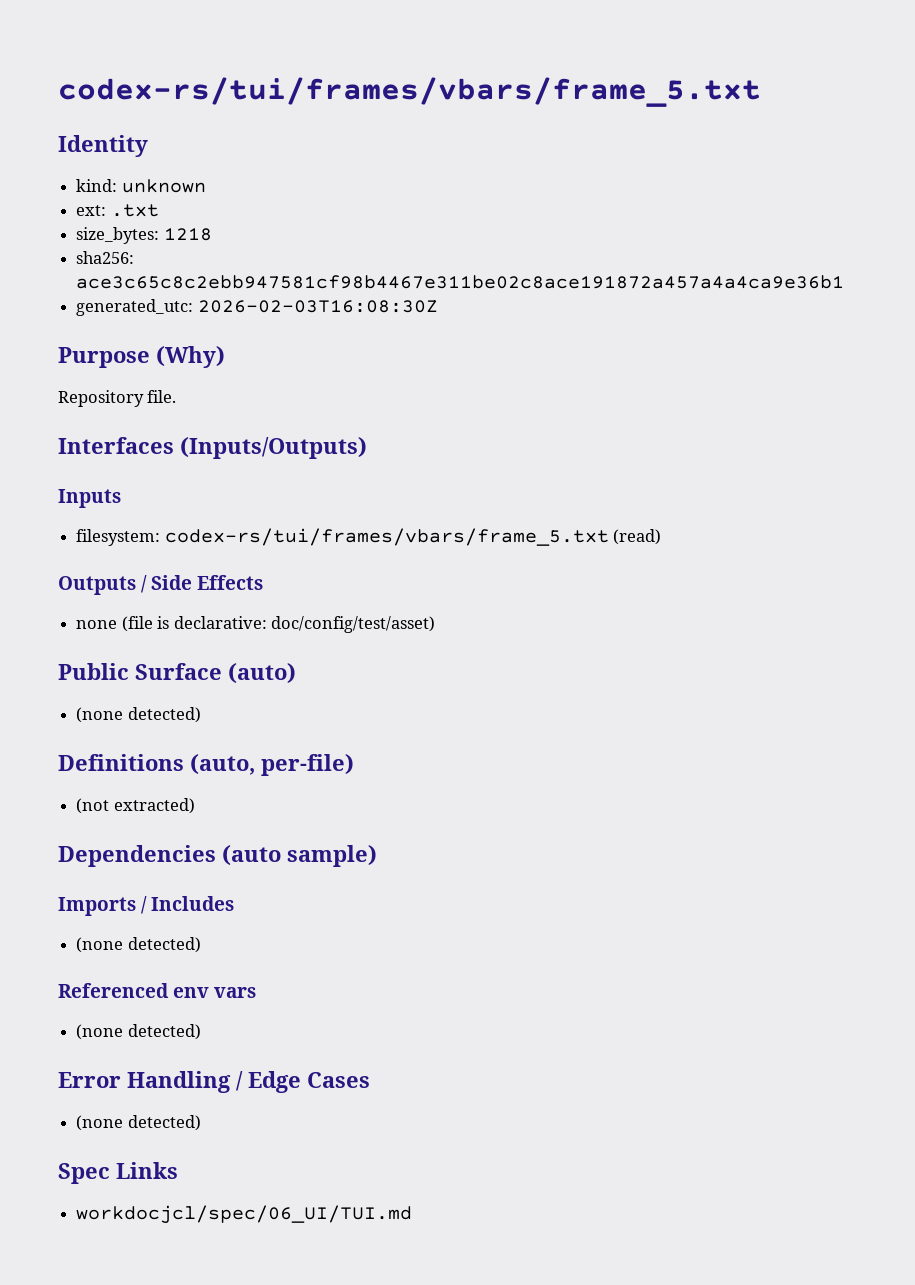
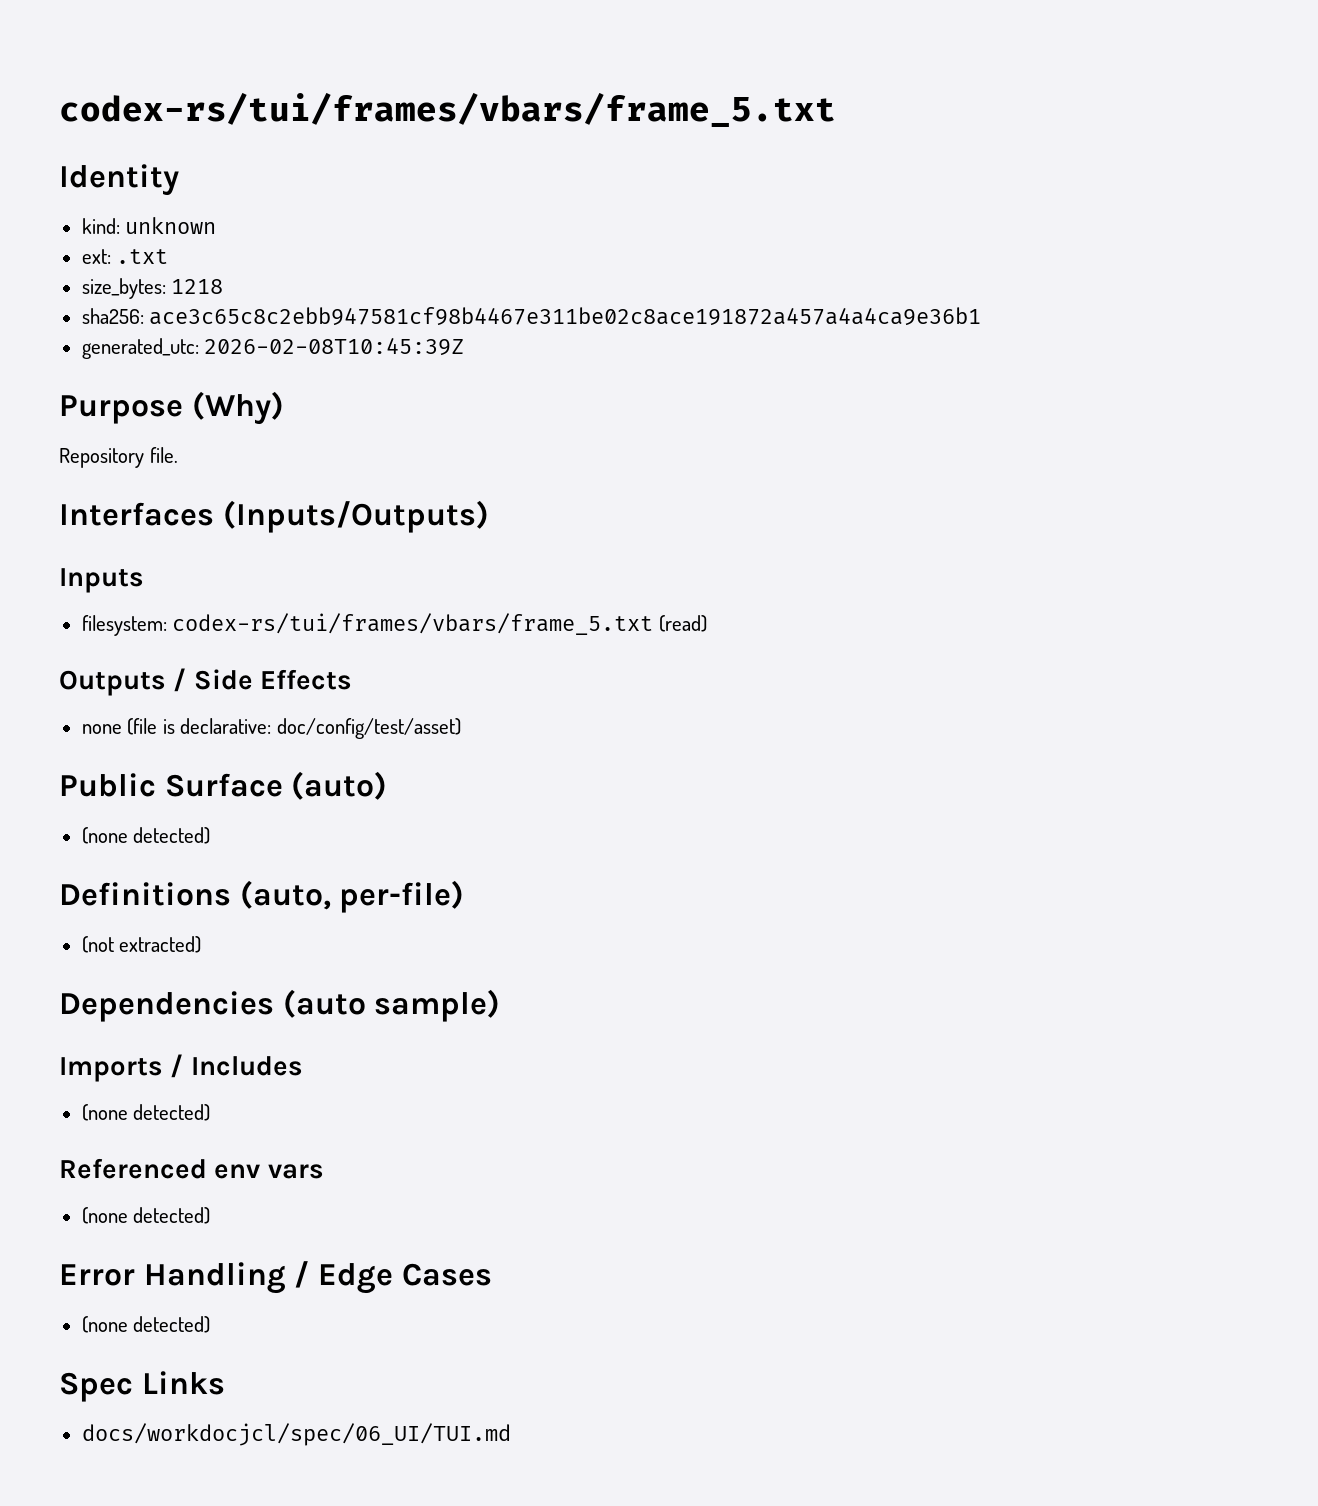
- generated_utc: 2026-02-03T16:08:30Z
+ generated_utc: 2026-02-08T10:45:39Z
- workdocjcl/spec/06_UI/TUI.md
+ docs/workdocjcl/spec/06_UI/TUI.md

